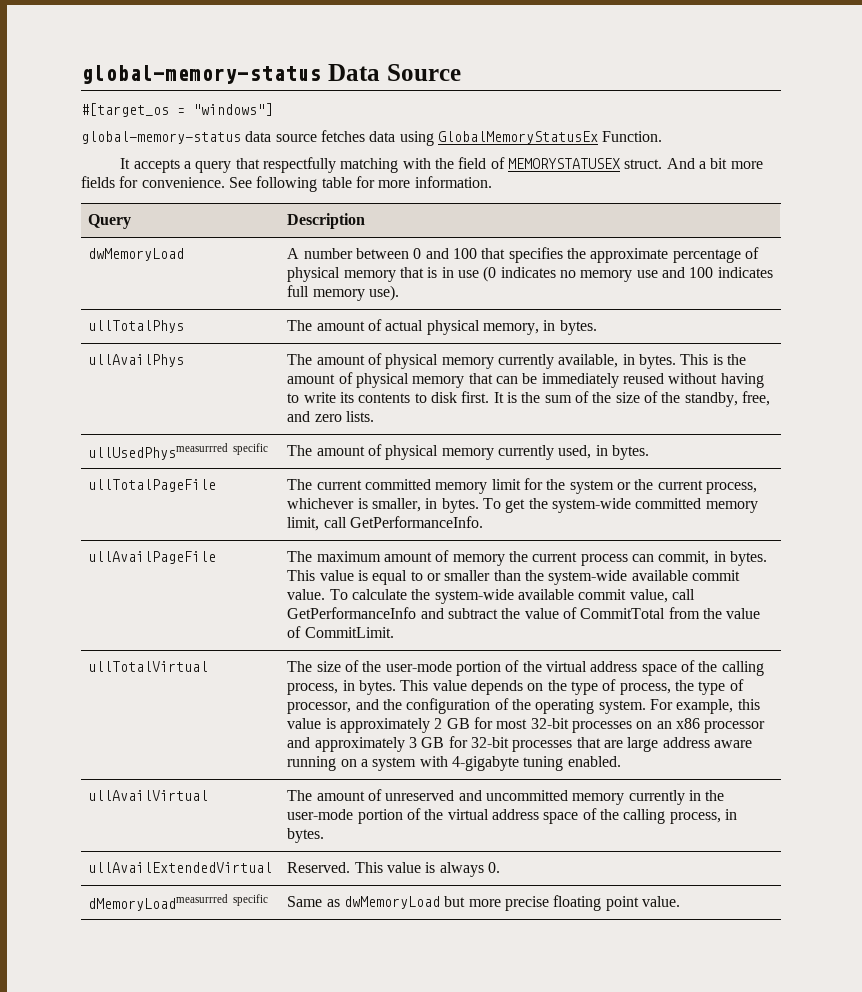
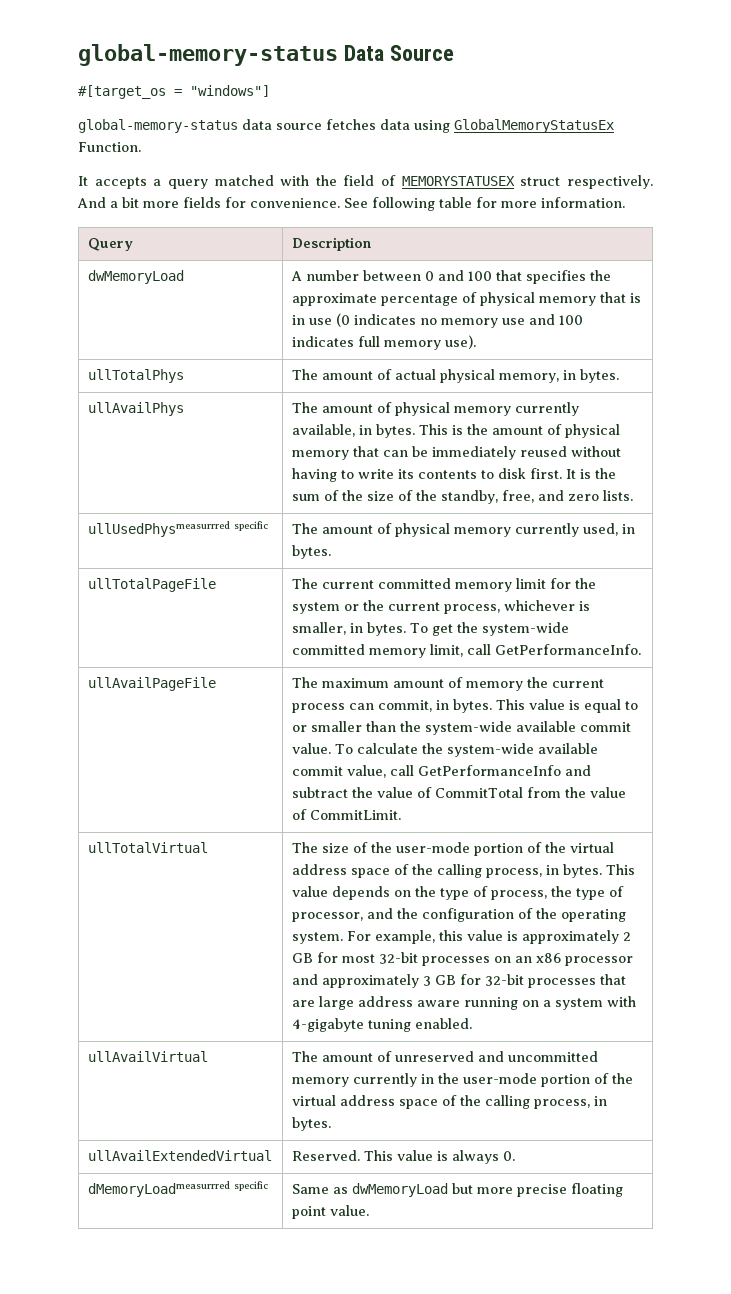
- It accepts a query that respectfully matching with the field of MEMORYSTATUSEX struct.
+ It accepts a query matched with the field of MEMORYSTATUSEX struct respectively.

